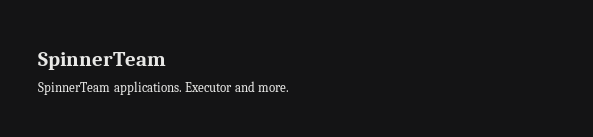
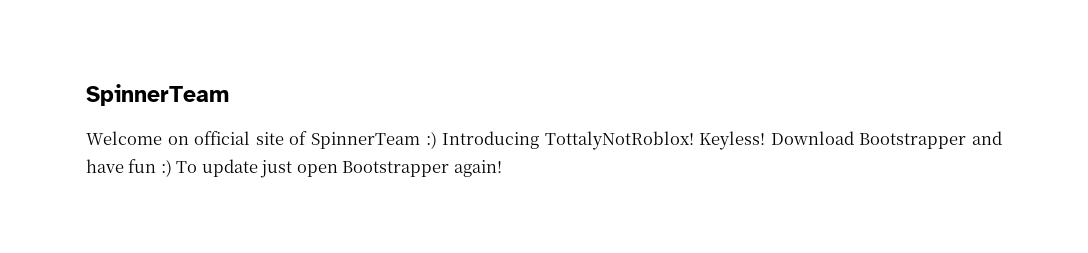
- SpinnerTeam applications. Executor and more.
+ Welcome on official site of SpinnerTeam :) Introducing TottalyNotRoblox! Keyless! Download Bootstrapper and have fun :) To update just open Bootstrapper again!

